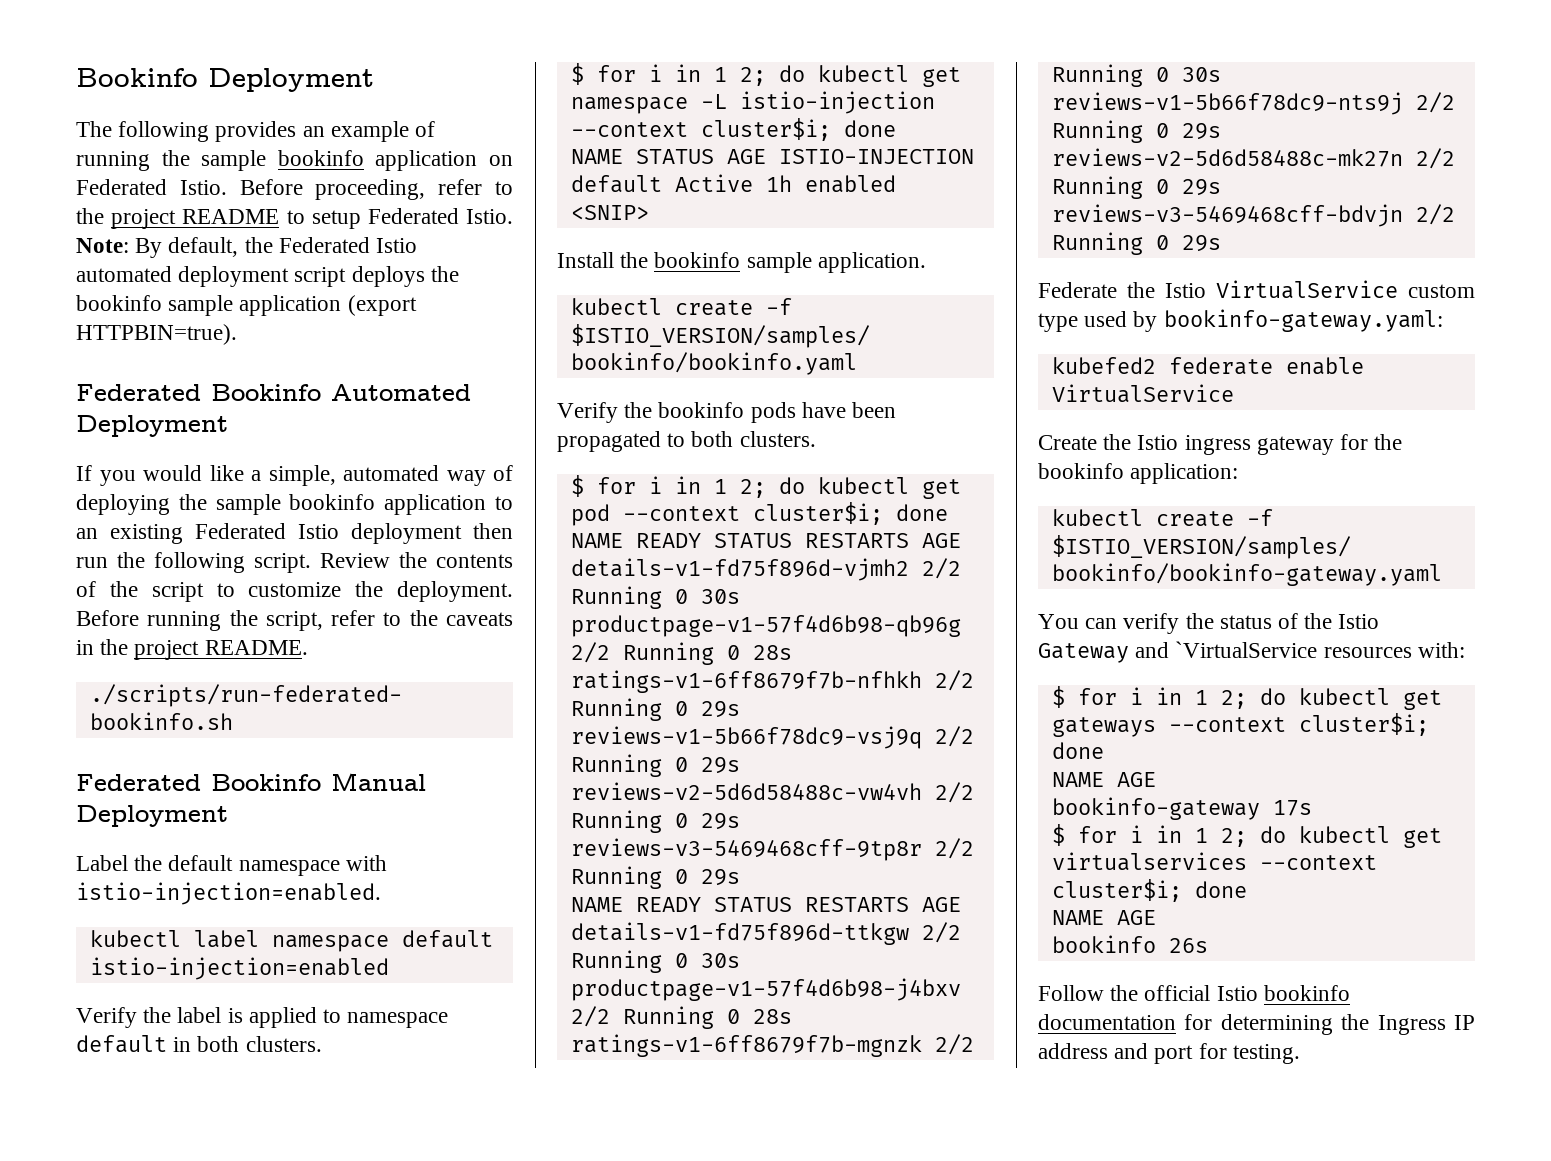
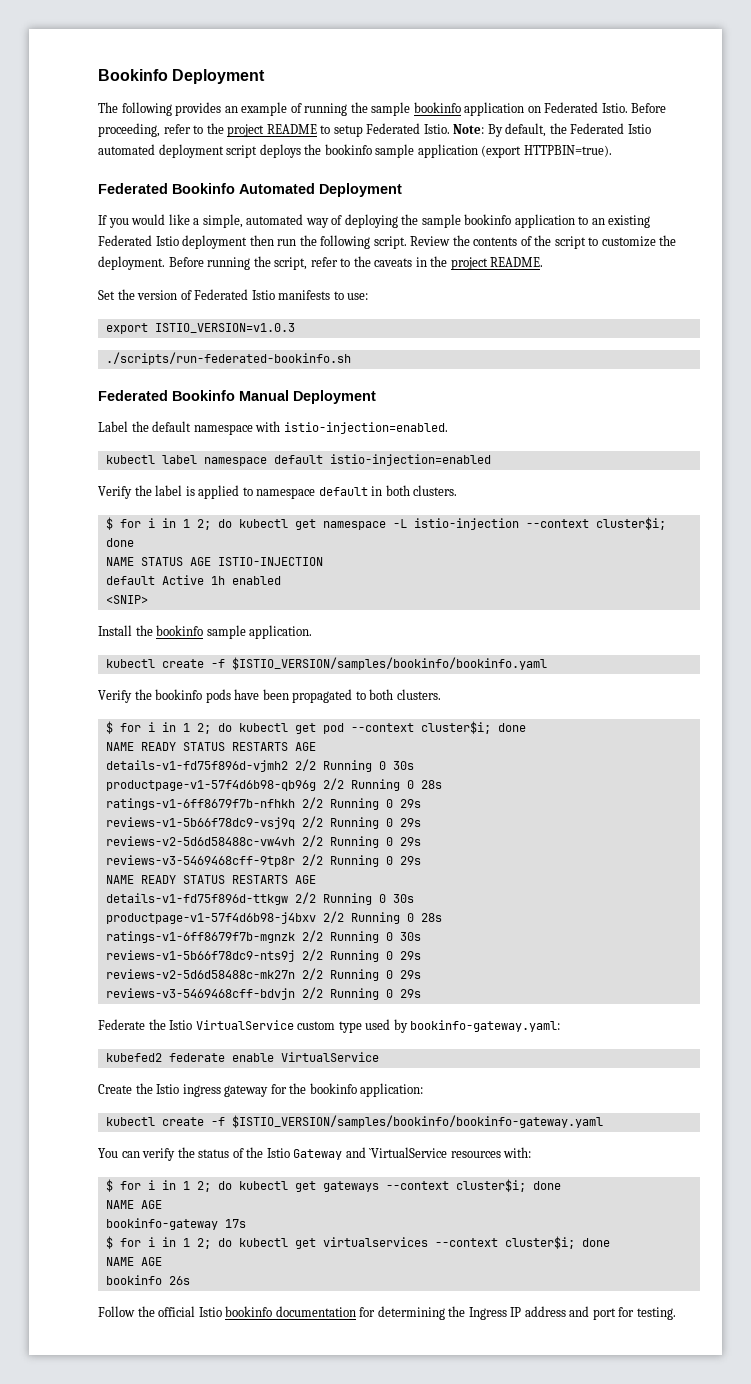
+ Set the version of Federated Istio manifests to use:
+ export ISTIO_VERSION=v1.0.3

